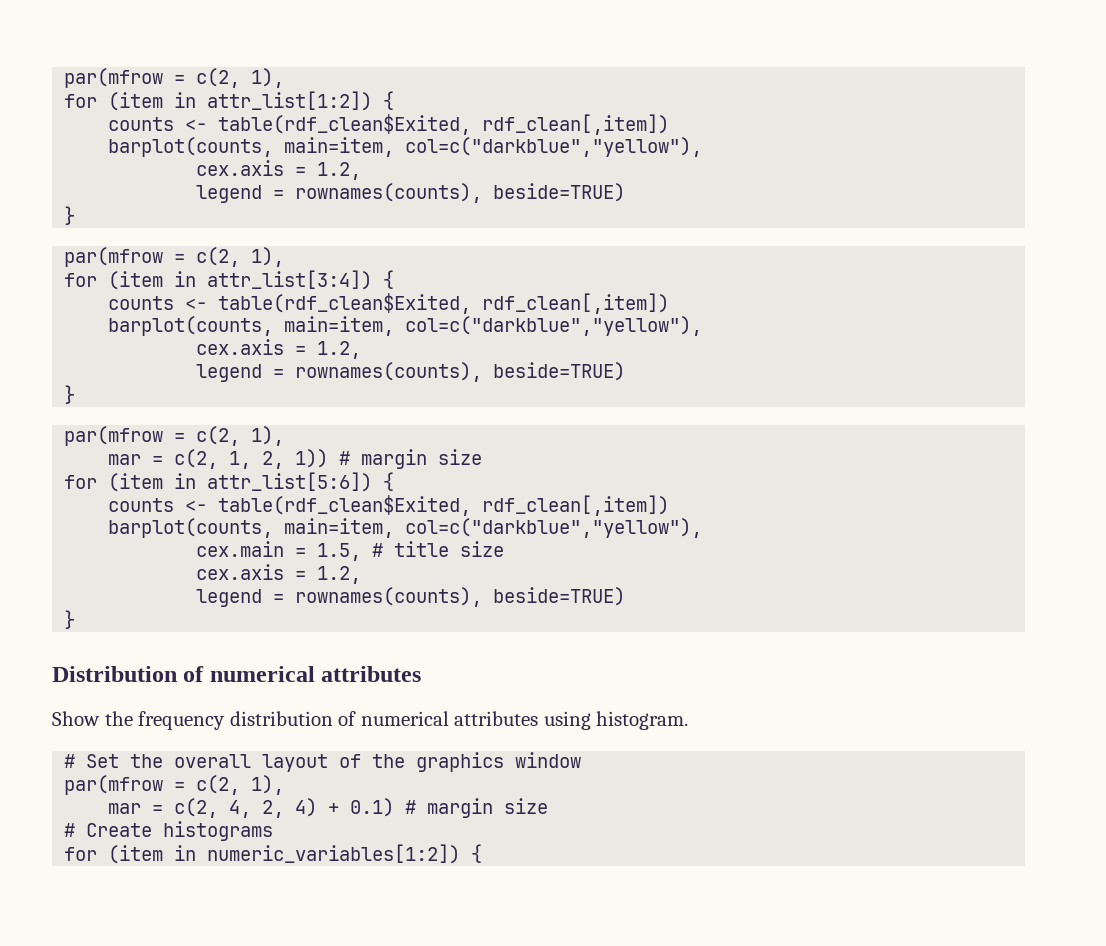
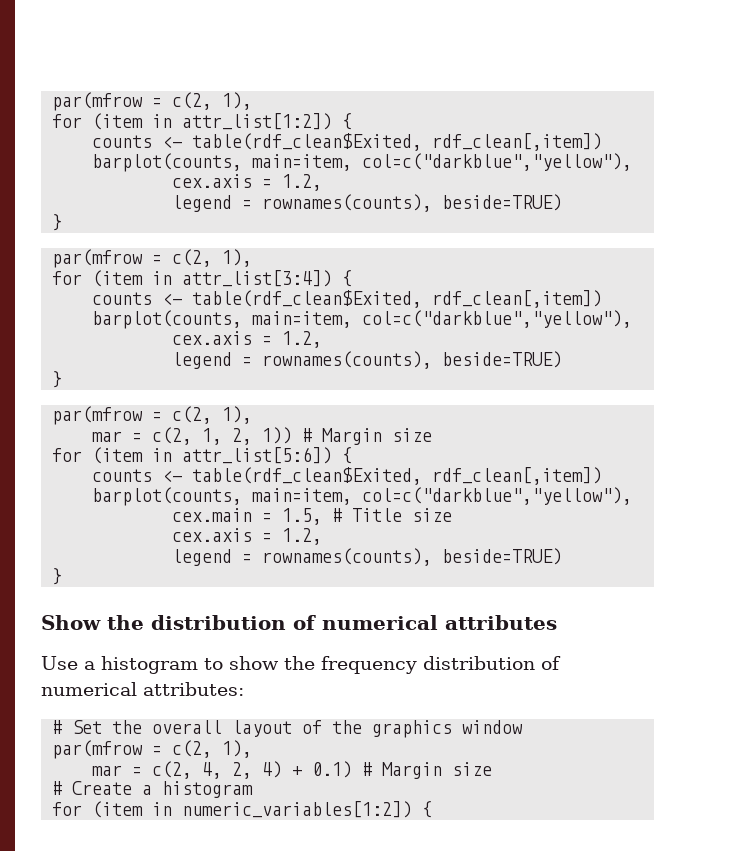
- mar = c(2, 1, 2, 1)) # margin size
+ mar = c(2, 1, 2, 1)) # Margin size
- cex.main = 1.5, # title size
+ cex.main = 1.5, # Title size
- Distribution of numerical attributes
+ Show the distribution of numerical attributes
- Show the frequency distribution of numerical attributes using histogram.
+ Use a histogram to show the frequency distribution of numerical attributes:
- mar = c(2, 4, 2, 4) + 0.1) # margin size
+ mar = c(2, 4, 2, 4) + 0.1) # Margin size
- # Create histograms
+ # Create a histogram

